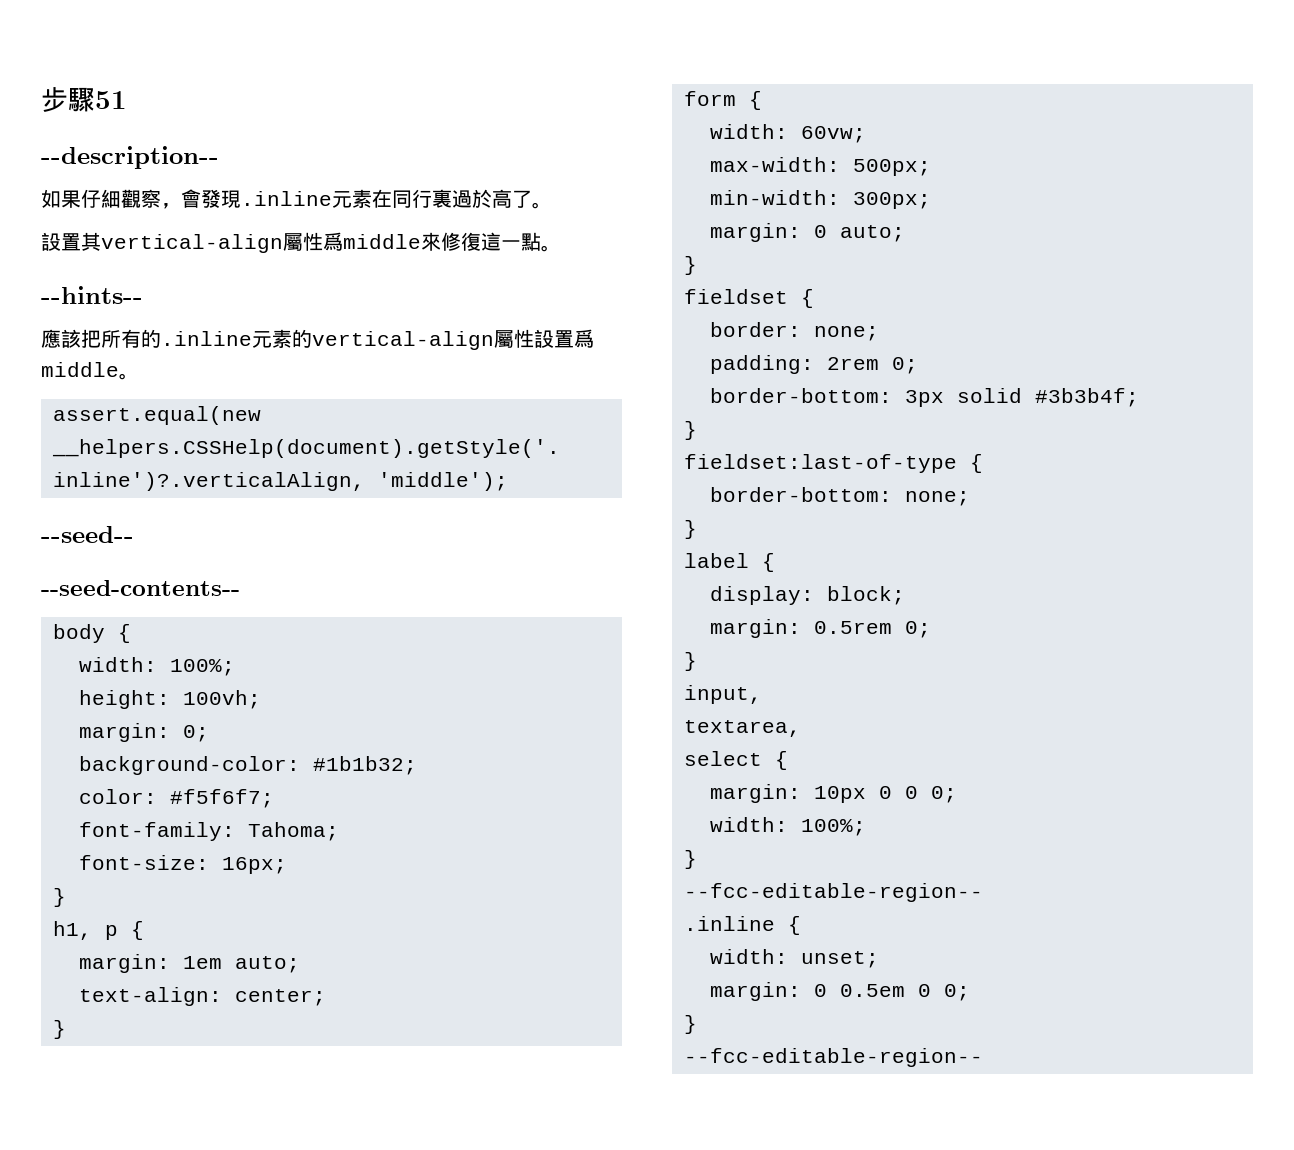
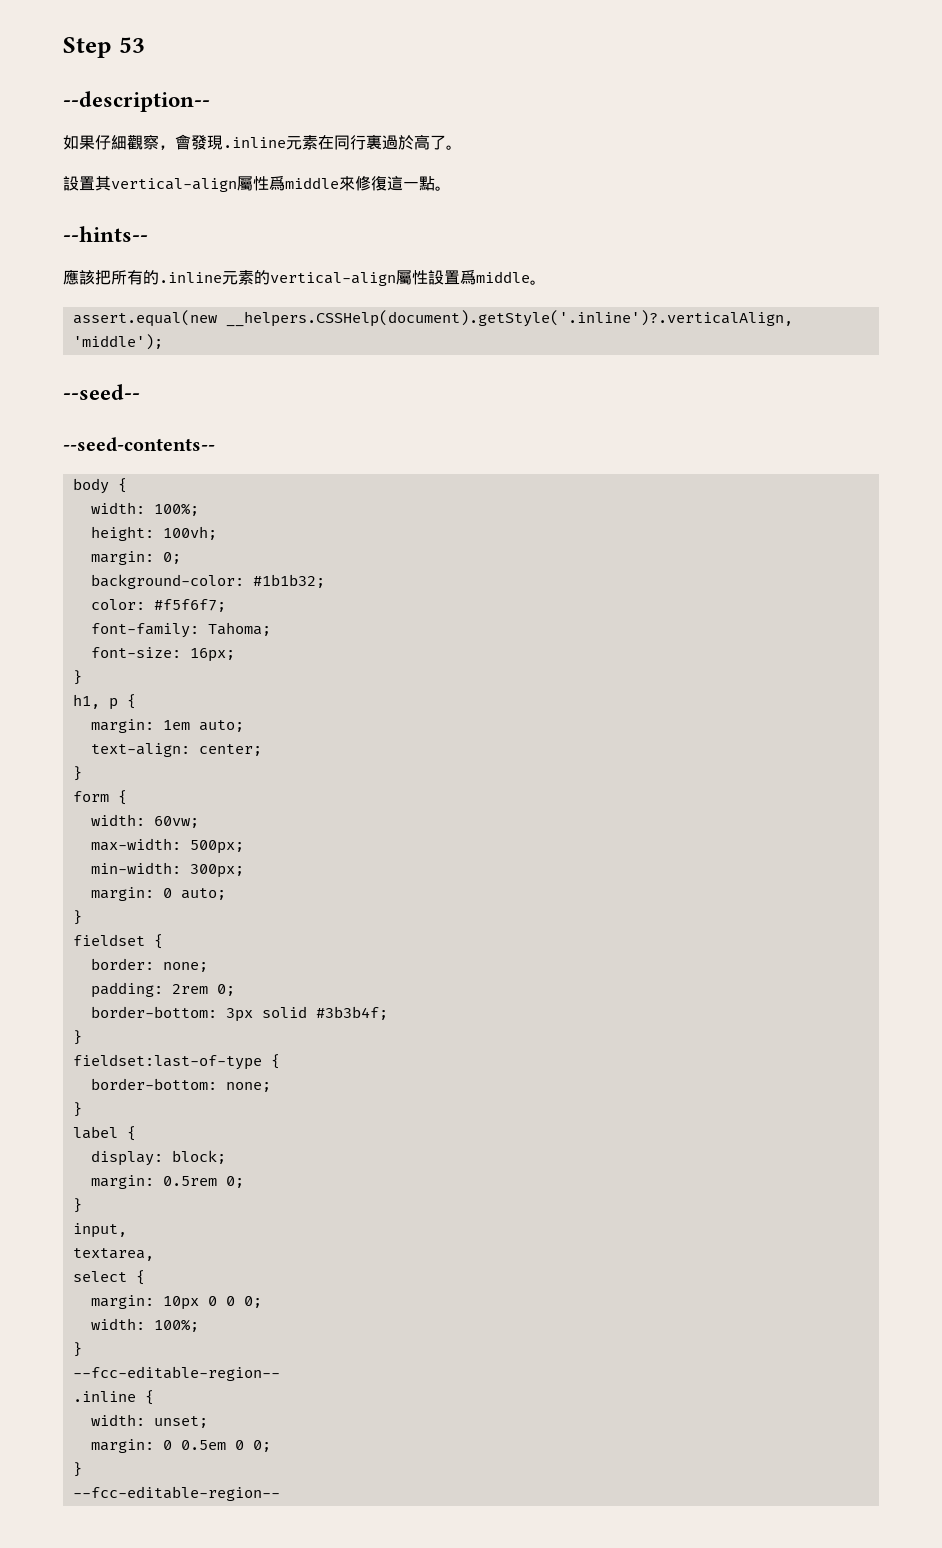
- 步驟51
+ Step 53

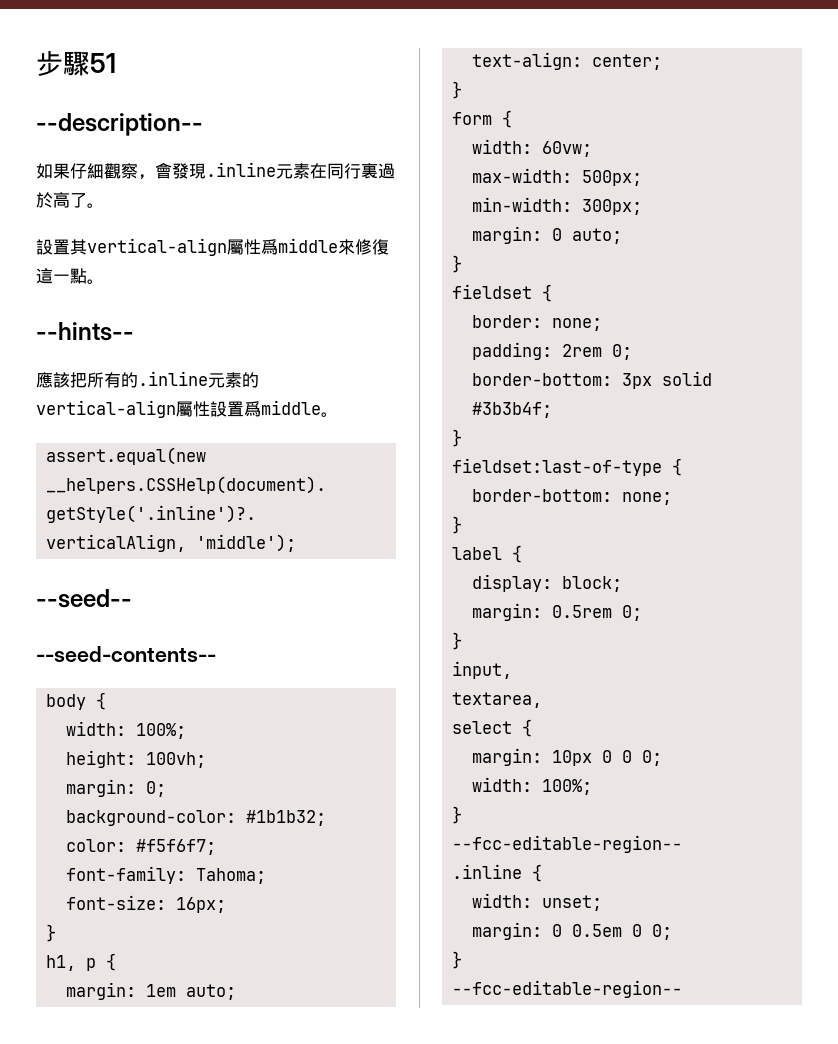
- Step 53
+ 步驟51

